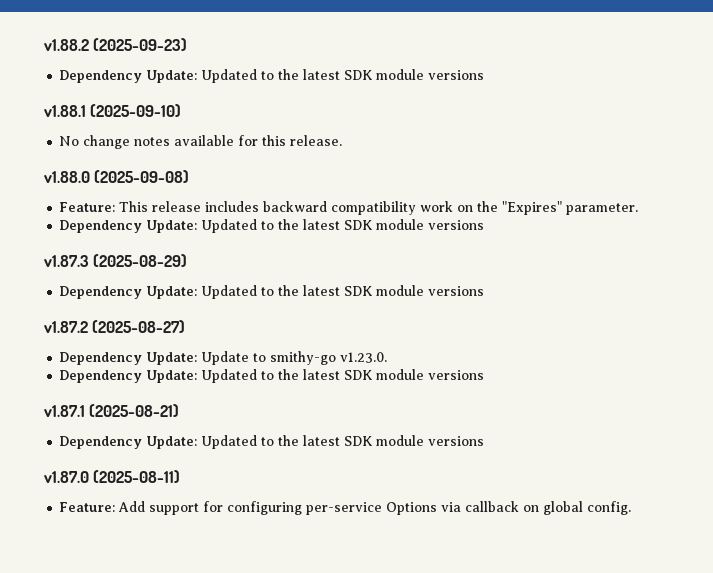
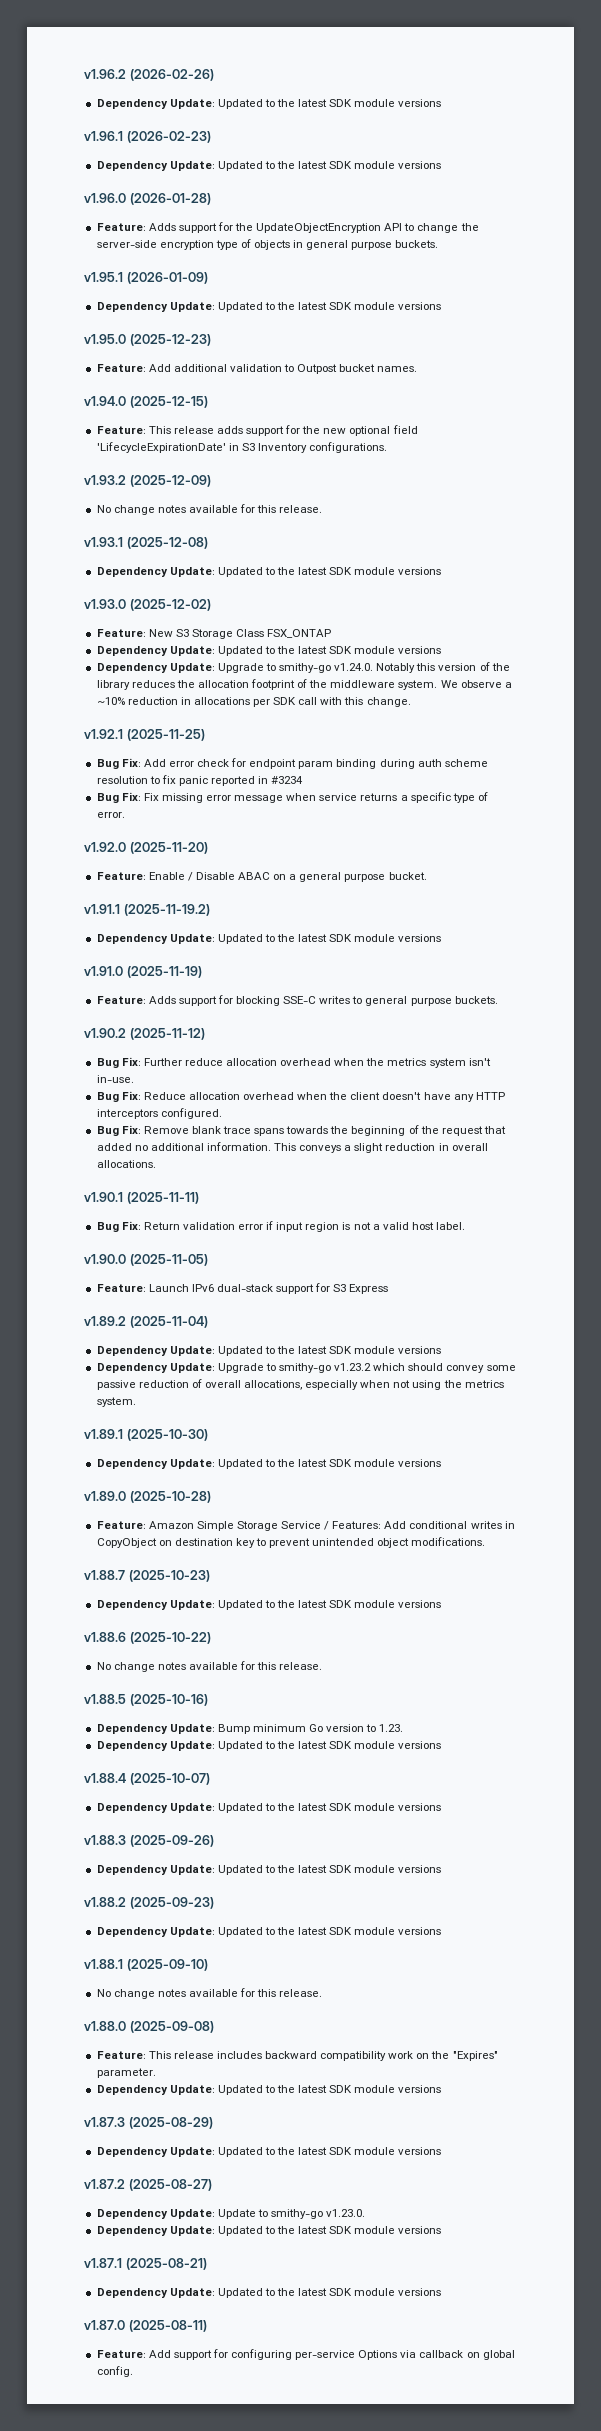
+ v1.96.2 (2026-02-26)
+ Dependency Update: Updated to the latest SDK module versions
+ v1.96.1 (2026-02-23)
+ Dependency Update: Updated to the latest SDK module versions
+ v1.96.0 (2026-01-28)
+ Feature: Adds support for the UpdateObjectEncryption API to change the server-side encryption type of objects in general purpose buckets.
+ v1.95.1 (2026-01-09)
+ Dependency Update: Updated to the latest SDK module versions
+ v1.95.0 (2025-12-23)
+ Feature: Add additional validation to Outpost bucket names.
+ v1.94.0 (2025-12-15)
+ Feature: This release adds support for the new optional field 'LifecycleExpirationDate' in S3 Inventory configurations.
+ v1.93.2 (2025-12-09)
+ No change notes available for this release.
+ v1.93.1 (2025-12-08)
+ Dependency Update: Updated to the latest SDK module versions
+ v1.93.0 (2025-12-02)
+ Feature: New S3 Storage Class FSX_ONTAP
+ Dependency Update: Updated to the latest SDK module versions
+ Dependency Update: Upgrade to smithy-go v1.24.0. Notably this version of the library reduces the allocation footprint of the middleware system. We observe a ~10% reduction in allocations per SDK call with this change.
+ v1.92.1 (2025-11-25)
+ Bug Fix: Add error check for endpoint param binding during auth scheme resolution to fix panic reported in #3234
+ Bug Fix: Fix missing error message when service returns a specific type of error.
+ v1.92.0 (2025-11-20)
+ Feature: Enable / Disable ABAC on a general purpose bucket.
+ v1.91.1 (2025-11-19.2)
+ Dependency Update: Updated to the latest SDK module versions
+ v1.91.0 (2025-11-19)
+ Feature: Adds support for blocking SSE-C writes to general purpose buckets.
+ v1.90.2 (2025-11-12)
+ Bug Fix: Further reduce allocation overhead when the metrics system isn't in-use.
+ Bug Fix: Reduce allocation overhead when the client doesn't have any HTTP interceptors configured.
+ Bug Fix: Remove blank trace spans towards the beginning of the request that added no additional information. This conveys a slight reduction in overall allocations.
+ v1.90.1 (2025-11-11)
+ Bug Fix: Return validation error if input region is not a valid host label.
+ v1.90.0 (2025-11-05)
+ Feature: Launch IPv6 dual-stack support for S3 Express
+ v1.89.2 (2025-11-04)
+ Dependency Update: Updated to the latest SDK module versions
+ Dependency Update: Upgrade to smithy-go v1.23.2 which should convey some passive reduction of overall allocations, especially when not using the metrics system.
+ v1.89.1 (2025-10-30)
+ Dependency Update: Updated to the latest SDK module versions
+ v1.89.0 (2025-10-28)
+ Feature: Amazon Simple Storage Service / Features: Add conditional writes in CopyObject on destination key to prevent unintended object modifications.
+ v1.88.7 (2025-10-23)
+ Dependency Update: Updated to the latest SDK module versions
+ v1.88.6 (2025-10-22)
+ No change notes available for this release.
+ v1.88.5 (2025-10-16)
+ Dependency Update: Bump minimum Go version to 1.23.
+ Dependency Update: Updated to the latest SDK module versions
+ v1.88.4 (2025-10-07)
+ Dependency Update: Updated to the latest SDK module versions
+ v1.88.3 (2025-09-26)
+ Dependency Update: Updated to the latest SDK module versions

